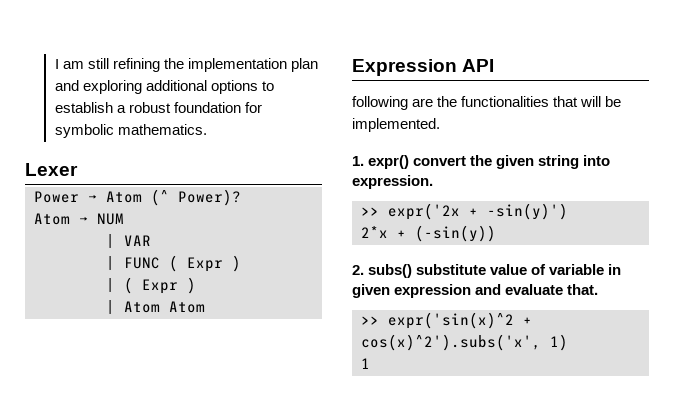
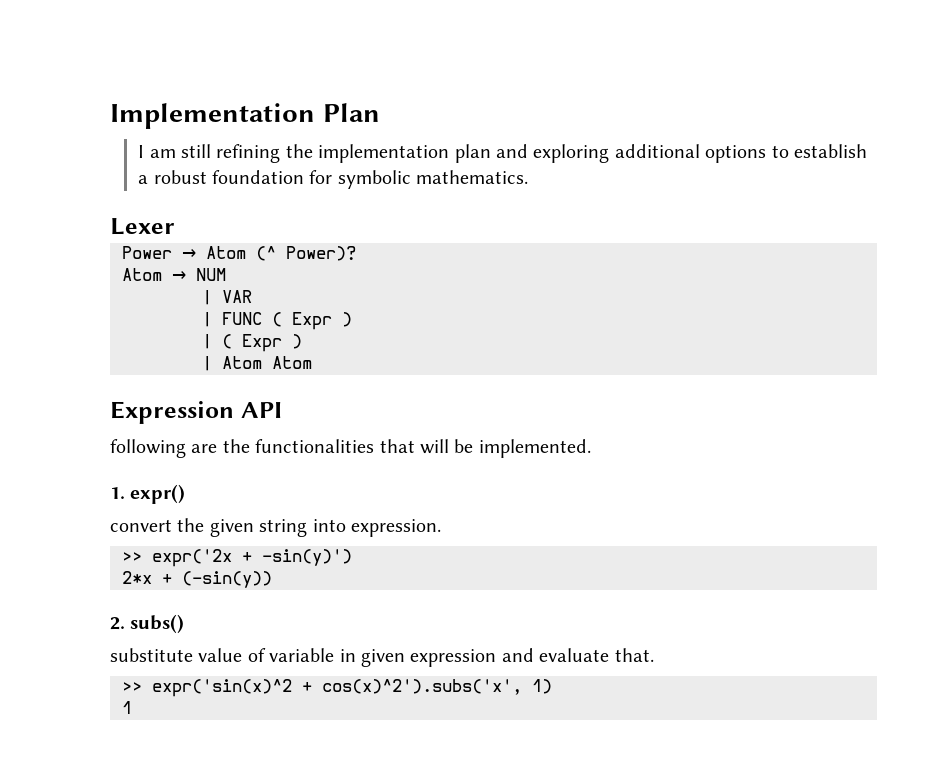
+ Implementation Plan
- 1. expr() convert the given string into expression.
+ 1. expr()
+ convert the given string into expression.
- 2. subs() substitute value of variable in given expression and evaluate that.
+ 2. subs()
+ substitute value of variable in given expression and evaluate that.

